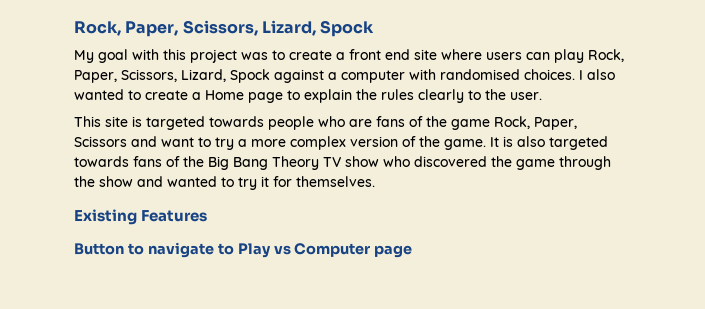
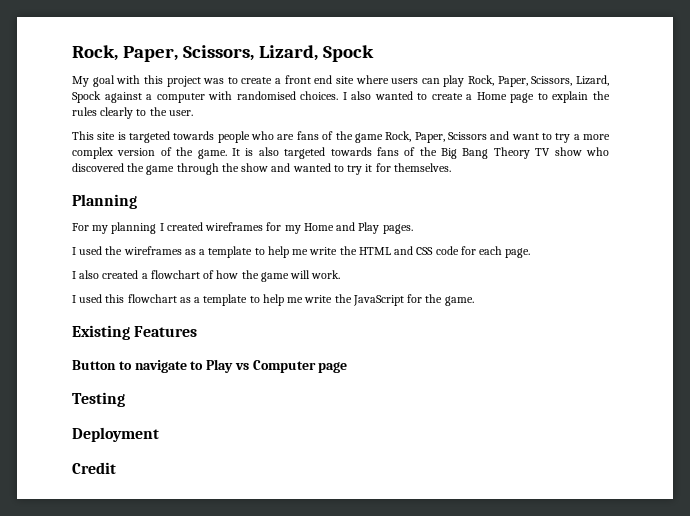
+ Planning
+ For my planning I created wireframes for my Home and Play pages.
+ I used the wireframes as a template to help me write the HTML and CSS code for each page.
+ I also created a flowchart of how the game will work.
+ I used this flowchart as a template to help me write the JavaScript for the game.
+ Testing
+ Deployment
+ Credit

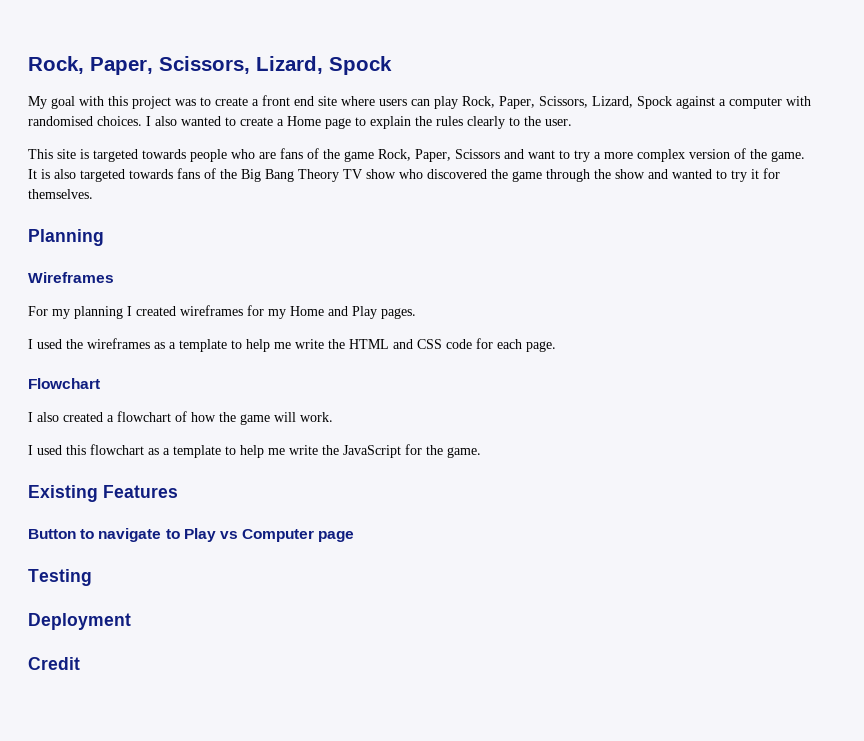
+ Wireframes
+ Flowchart

